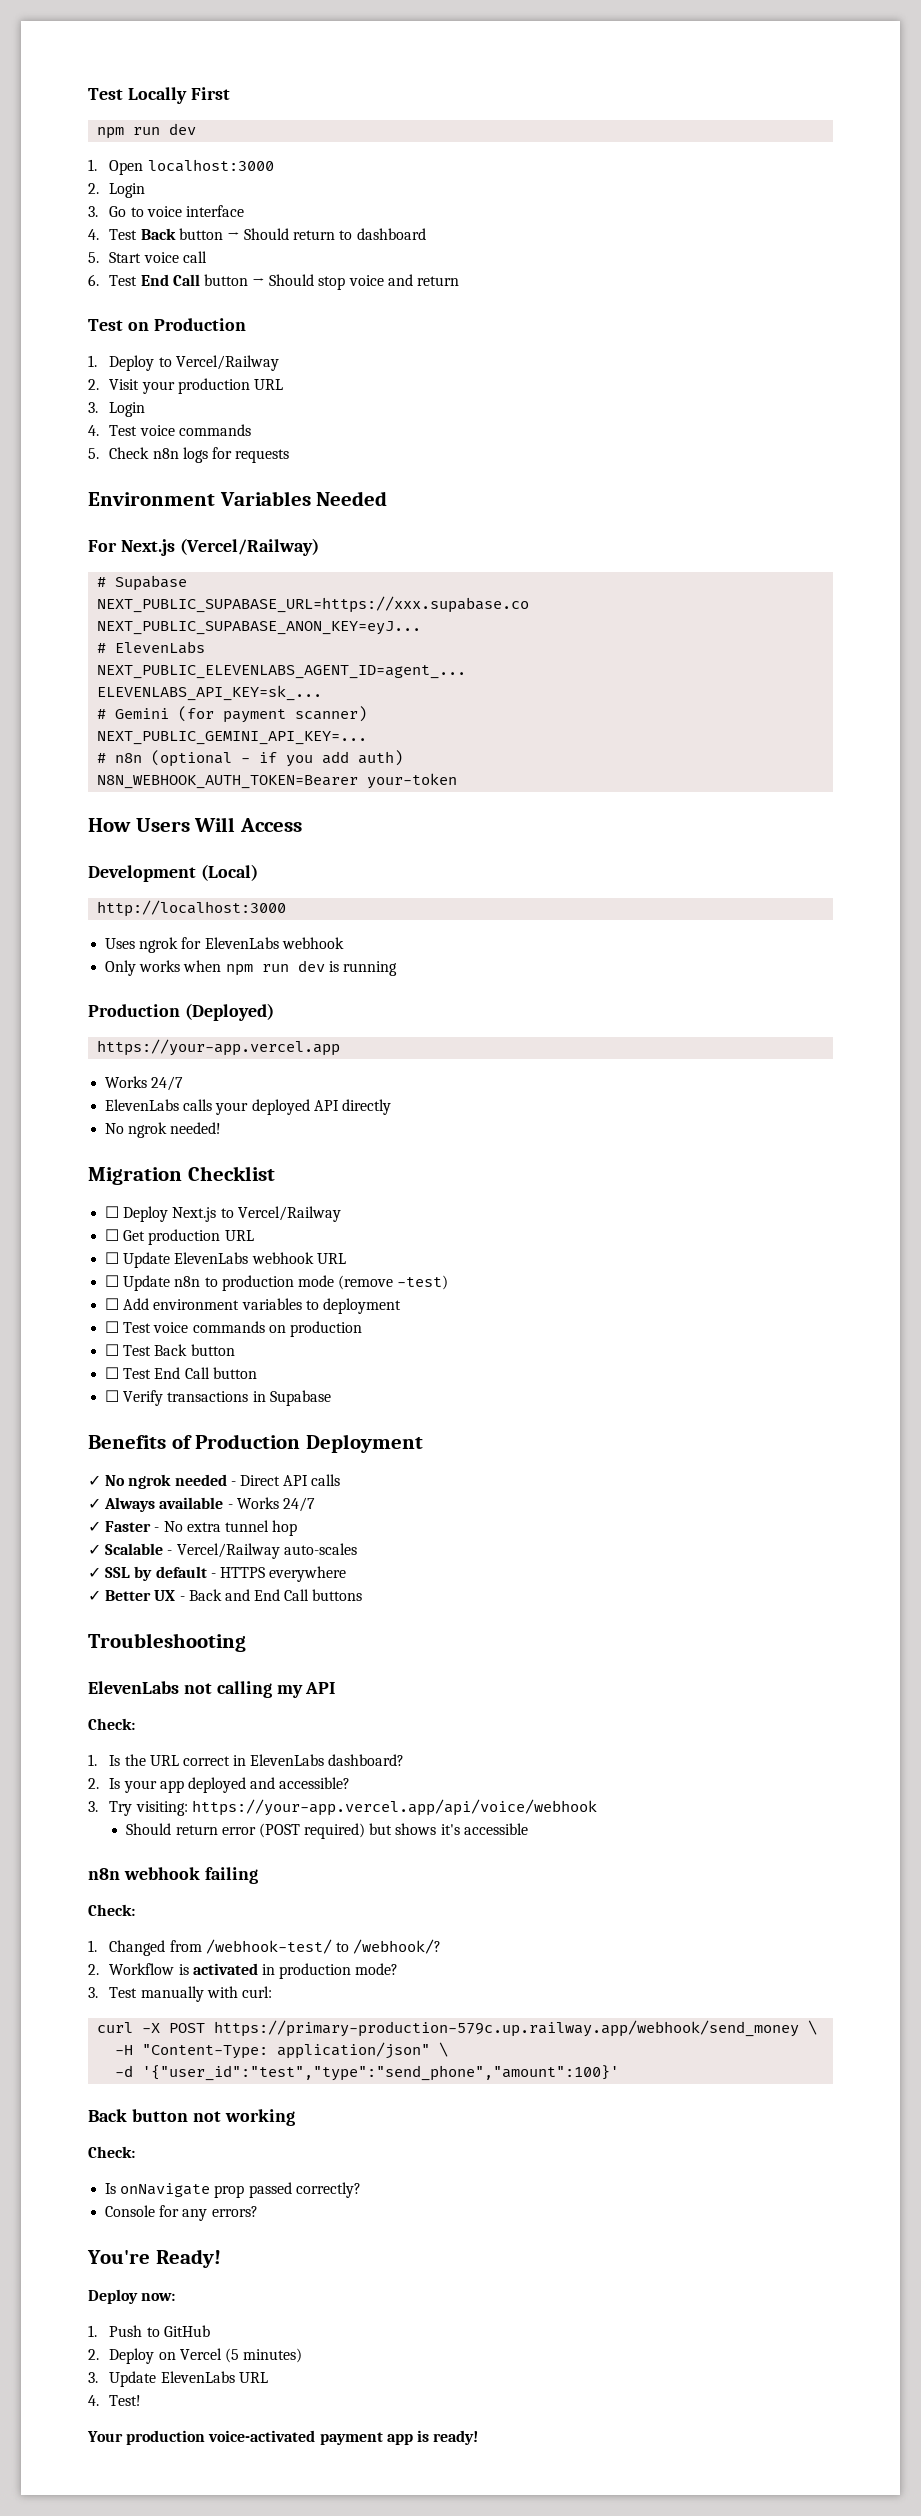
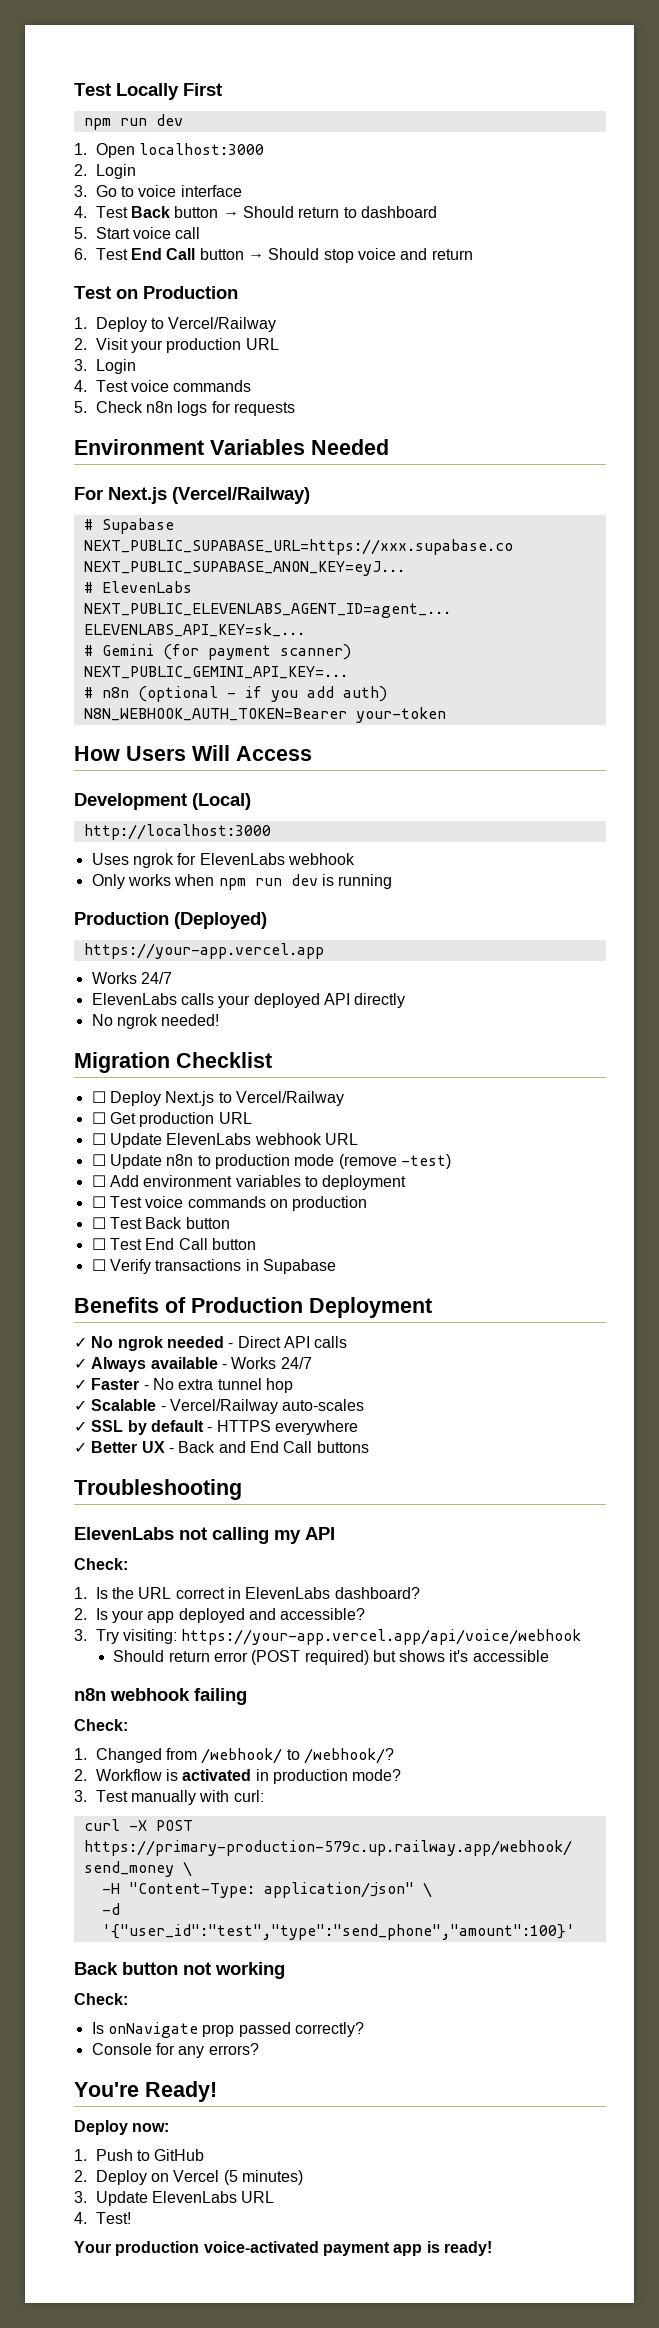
- 1. Changed from /webhook-test/ to /webhook/?
+ 1. Changed from /webhook/ to /webhook/?

